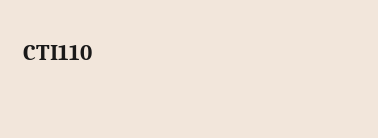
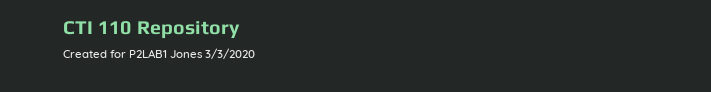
- CTI110
+ CTI 110 Repository
+ Created for P2LAB1 Jones 3/3/2020

